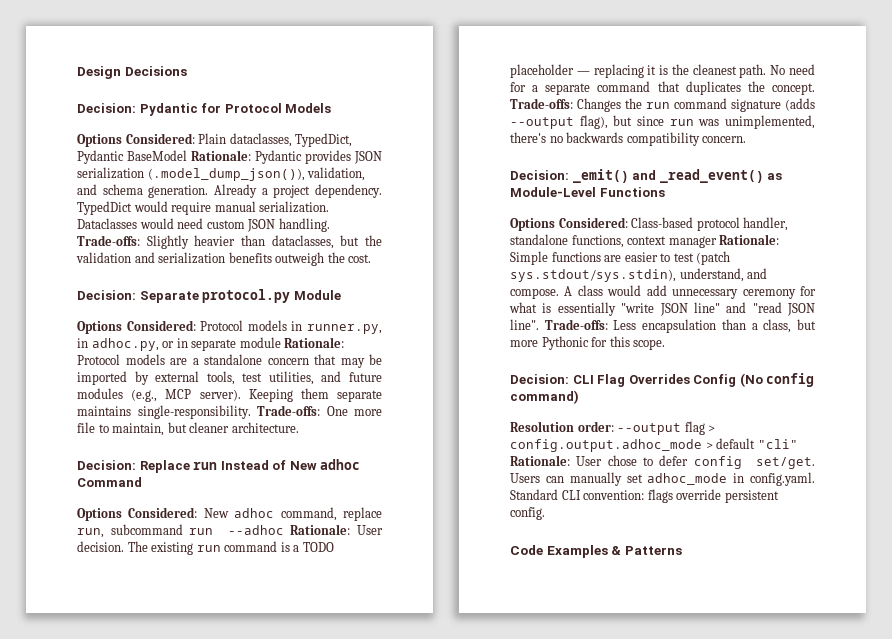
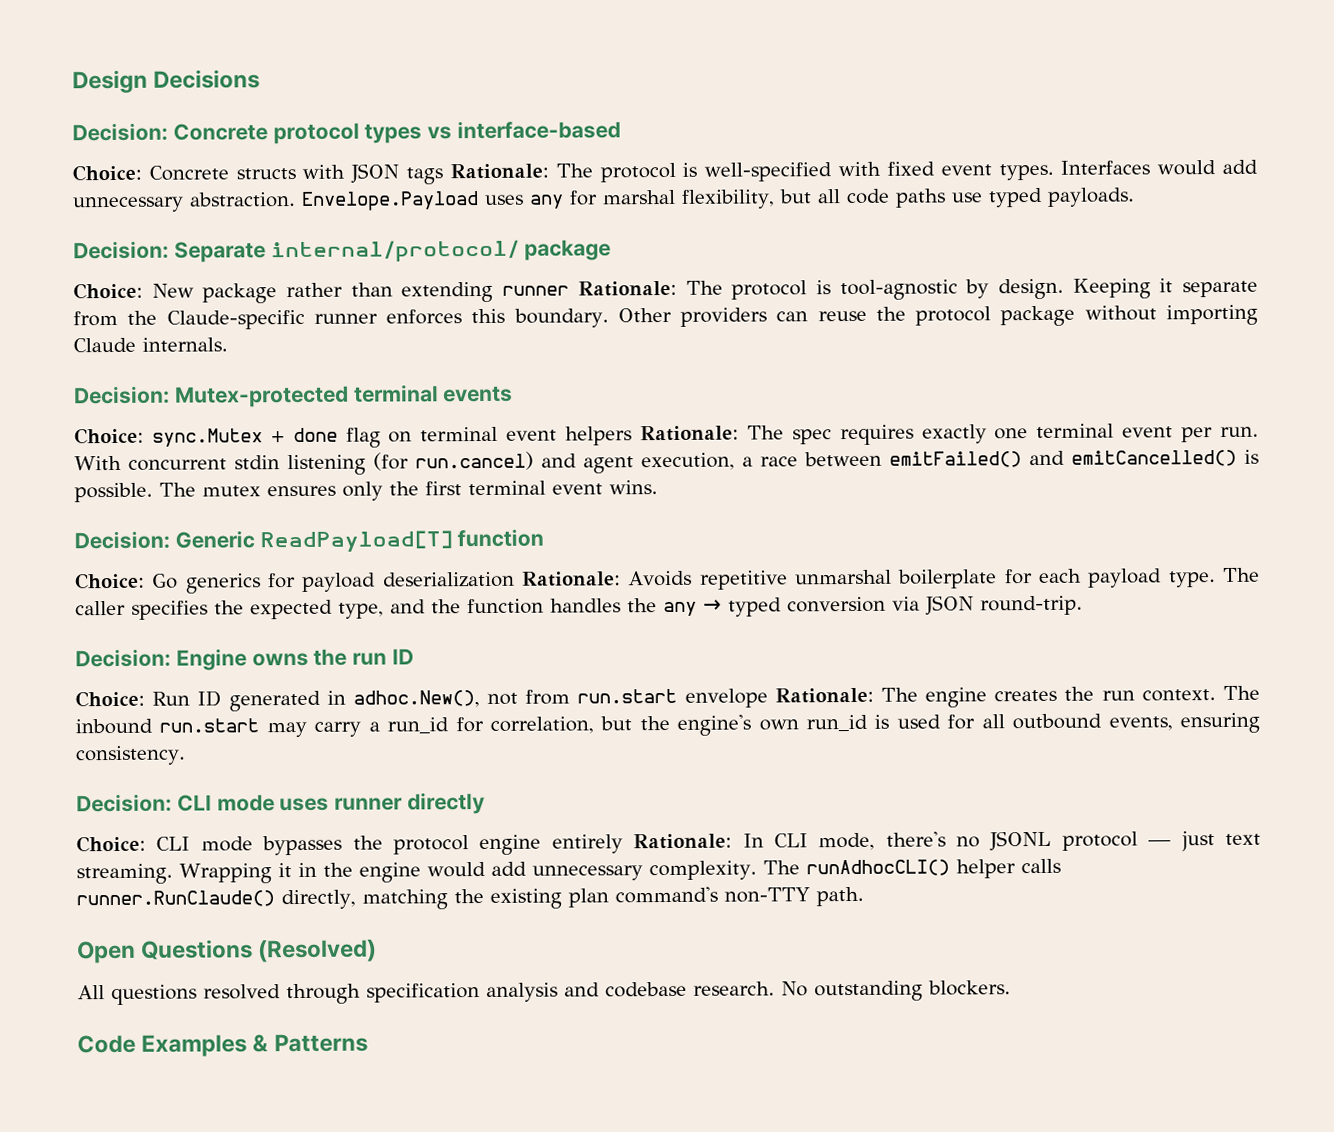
- Decision: Pydantic for Protocol Models
- Options Considered: Plain dataclasses, TypedDict, Pydantic BaseModel Rationale: Pydantic provides JSON serialization (.model_dump_json()), validation, and schema generation. Already a project dependency. TypedDict would require manual serialization. Dataclasses would need custom JSON handling. Trade-offs: Slightly heavier than dataclasses, but the validation and serialization benefits outweigh the cost.
- Decision: Separate protocol.py Module
- Options Considered: Protocol models in runner.py, in adhoc.py, or in separate module Rationale: Protocol models are a standalone concern that may be imported by external tools, test utilities, and future modules (e.g., MCP server). Keeping them separate maintains single-responsibility. Trade-offs: One more file to maintain, but cleaner architecture.
- Decision: Replace run Instead of New adhoc Command
- Options Considered: New adhoc command, replace run, subcommand run --adhoc Rationale: User decision. The existing run command is a TODO placeholder — replacing it is the cleanest path. No need for a separate command that duplicates the concept. Trade-offs: Changes the run command signature (adds --output flag), but since run was unimplemented, there's no backwards compatibility concern.
- Decision: _emit() and _read_event() as Module-Level Functions
- Options Considered: Class-based protocol handler, standalone functions, context manager Rationale: Simple functions are easier to test (patch sys.stdout/sys.stdin), understand, and compose. A class would add unnecessary ceremony for what is essentially "write JSON line" and "read JSON line". Trade-offs: Less encapsulation than a class, but more Pythonic for this scope.
- Decision: CLI Flag Overrides Config (No config command)
- Resolution order: --output flag > config.output.adhoc_mode > default "cli" Rationale: User chose to defer config set/get. Users can manually set adhoc_mode in config.yaml. Standard CLI convention: flags override persistent config.
+ Decision: Concrete protocol types vs interface-based
+ Choice: Concrete structs with JSON tags Rationale: The protocol is well-specified with fixed event types. Interfaces would add unnecessary abstraction. Envelope.Payload uses any for marshal flexibility, but all code paths use typed payloads.
+ Decision: Separate internal/protocol/ package
+ Choice: New package rather than extending runner Rationale: The protocol is tool-agnostic by design. Keeping it separate from the Claude-specific runner enforces this boundary. Other providers can reuse the protocol package without importing Claude internals.
+ Decision: Mutex-protected terminal events
+ Choice: sync.Mutex + done flag on terminal event helpers Rationale: The spec requires exactly one terminal event per run. With concurrent stdin listening (for run.cancel) and agent execution, a race between emitFailed() and emitCancelled() is possible. The mutex ensures only the first terminal event wins.
+ Decision: Generic ReadPayload[T] function
+ Choice: Go generics for payload deserialization Rationale: Avoids repetitive unmarshal boilerplate for each payload type. The caller specifies the expected type, and the function handles the any → typed conversion via JSON round-trip.
+ Decision: Engine owns the run ID
+ Choice: Run ID generated in adhoc.New(), not from run.start envelope Rationale: The engine creates the run context. The inbound run.start may carry a run_id for correlation, but the engine's own run_id is used for all outbound events, ensuring consistency.
+ Decision: CLI mode uses runner directly
+ Choice: CLI mode bypasses the protocol engine entirely Rationale: In CLI mode, there's no JSONL protocol — just text streaming. Wrapping it in the engine would add unnecessary complexity. The runAdhocCLI() helper calls runner.RunClaude() directly, matching the existing plan command's non-TTY path.
+ Open Questions (Resolved)
+ All questions resolved through specification analysis and codebase research. No outstanding blockers.

